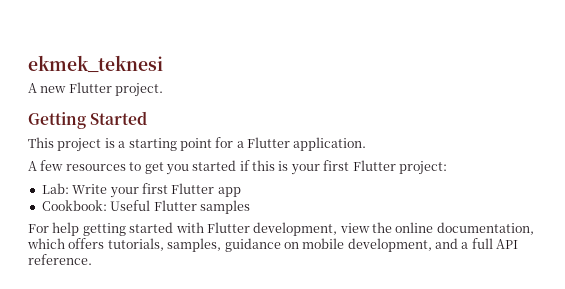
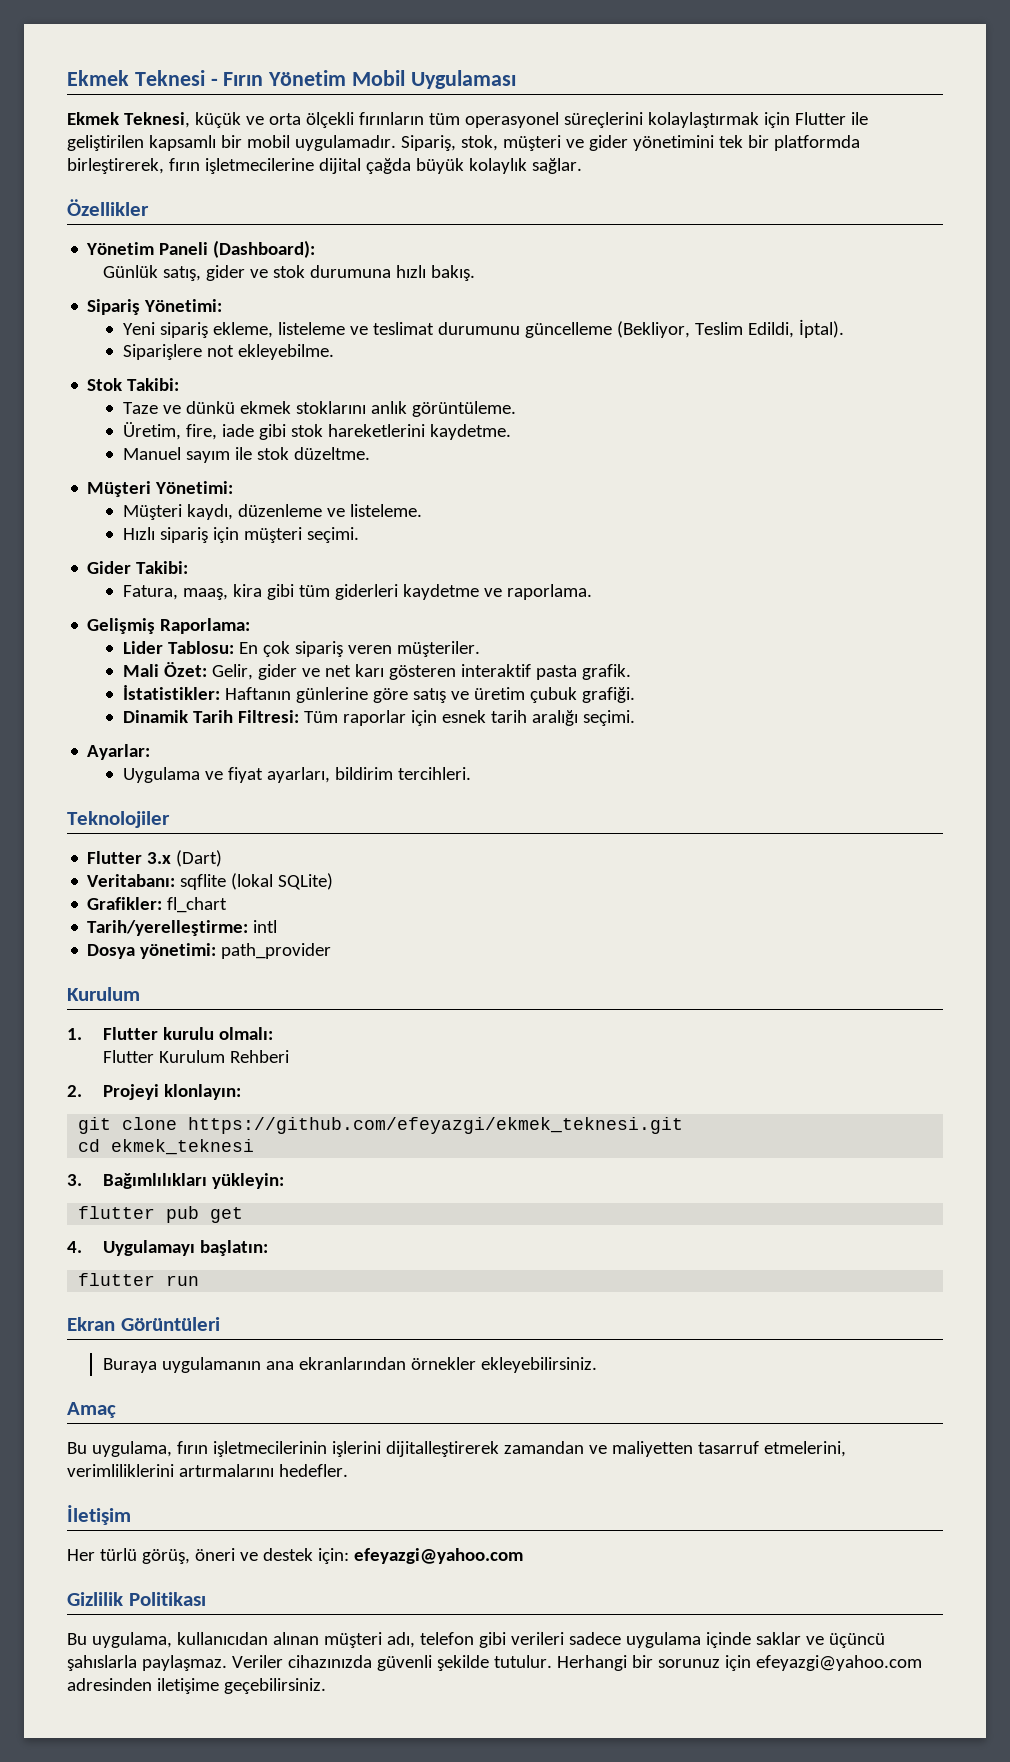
- ekmek_teknesi
- A new Flutter project.
- Getting Started
- This project is a starting point for a Flutter application.
- A few resources to get you started if this is your first Flutter project:
- Lab: Write your first Flutter app
- Cookbook: Useful Flutter samples
- For help getting started with Flutter development, view the online documentation, which offers tutorials, samples, guidance on mobile development, and a full API reference.
+ Ekmek Teknesi - Fırın Yönetim Mobil Uygulaması
+ Ekmek Teknesi, küçük ve orta ölçekli fırınların tüm operasyonel süreçlerini kolaylaştırmak için Flutter ile geliştirilen kapsamlı bir mobil uygulamadır. Sipariş, stok, müşteri ve gider yönetimini tek bir platformda birleştirerek, fırın işletmecilerine dijital çağda büyük kolaylık sağlar.
+ Özellikler
+ Yönetim Paneli (Dashboard):
+ Günlük satış, gider ve stok durumuna hızlı bakış.
+ Sipariş Yönetimi:
+ Yeni sipariş ekleme, listeleme ve teslimat durumunu güncelleme (Bekliyor, Teslim Edildi, İptal).
+ Siparişlere not ekleyebilme.
+ Stok Takibi:
+ Taze ve dünkü ekmek stoklarını anlık görüntüleme.
+ Üretim, fire, iade gibi stok hareketlerini kaydetme.
+ Manuel sayım ile stok düzeltme.
+ Müşteri Yönetimi:
+ Müşteri kaydı, düzenleme ve listeleme.
+ Hızlı sipariş için müşteri seçimi.
+ Gider Takibi:
+ Fatura, maaş, kira gibi tüm giderleri kaydetme ve raporlama.
+ Gelişmiş Raporlama:
+ Lider Tablosu: En çok sipariş veren müşteriler.
+ Mali Özet: Gelir, gider ve net karı gösteren interaktif pasta grafik.
+ İstatistikler: Haftanın günlerine göre satış ve üretim çubuk grafiği.
+ Dinamik Tarih Filtresi: Tüm raporlar için esnek tarih aralığı seçimi.
+ Ayarlar:
+ Uygulama ve fiyat ayarları, bildirim tercihleri.
+ Teknolojiler
+ Flutter 3.x (Dart)
+ Veritabanı: sqflite (lokal SQLite)
+ Grafikler: fl_chart
+ Tarih/yerelleştirme: intl
+ Dosya yönetimi: path_provider
+ Kurulum
+ 1. Flutter kurulu olmalı:
+ Flutter Kurulum Rehberi
+ 2. Projeyi klonlayın:
+ git clone https://github.com/efeyazgi/ekmek_teknesi.git
+ cd ekmek_teknesi
+ 3. Bağımlılıkları yükleyin:
+ flutter pub get
+ 4. Uygulamayı başlatın:
+ flutter run
+ Ekran Görüntüleri
+ Buraya uygulamanın ana ekranlarından örnekler ekleyebilirsiniz.
+ Amaç
+ Bu uygulama, fırın işletmecilerinin işlerini dijitalleştirerek zamandan ve maliyetten tasarruf etmelerini, verimliliklerini artırmalarını hedefler.
+ İletişim
+ Her türlü görüş, öneri ve destek için: efeyazgi@yahoo.com
+ Gizlilik Politikası
+ Bu uygulama, kullanıcıdan alınan müşteri adı, telefon gibi verileri sadece uygulama içinde saklar ve üçüncü şahıslarla paylaşmaz. Veriler cihazınızda güvenli şekilde tutulur. Herhangi bir sorunuz için efeyazgi@yahoo.com adresinden iletişime geçebilirsiniz.

